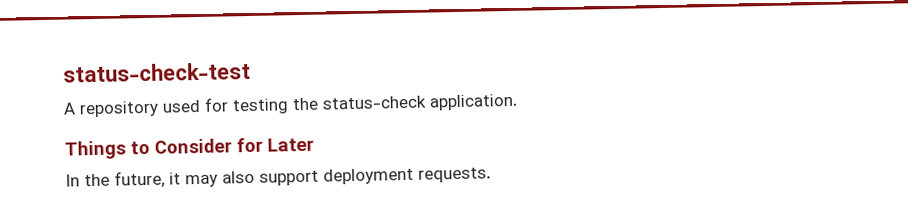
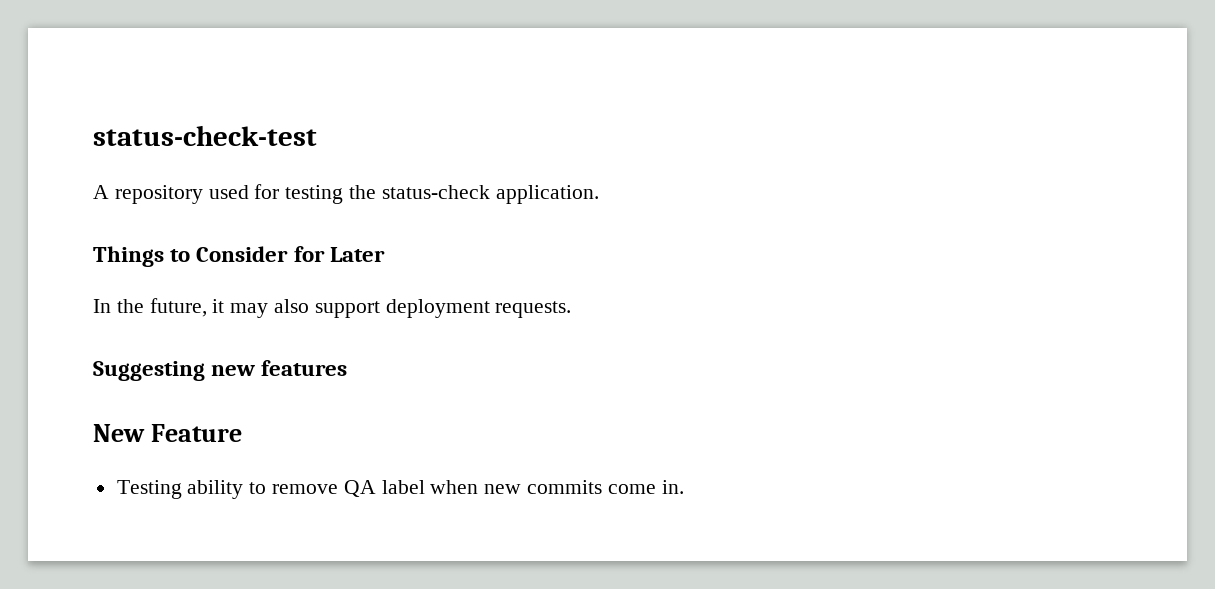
+ Suggesting new features
+ New Feature
+ Testing ability to remove QA label when new commits come in.

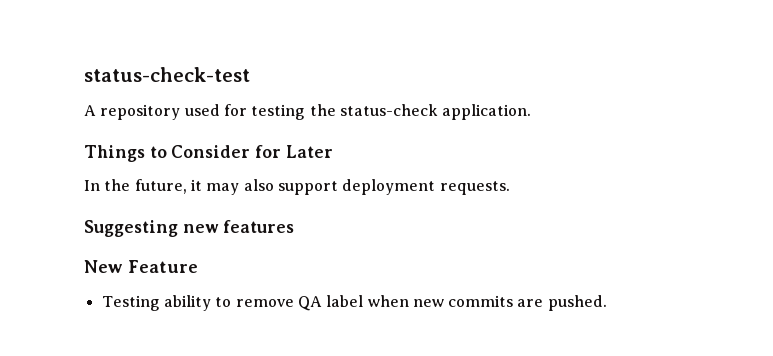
- Testing ability to remove QA label when new commits come in.
+ Testing ability to remove QA label when new commits are pushed.

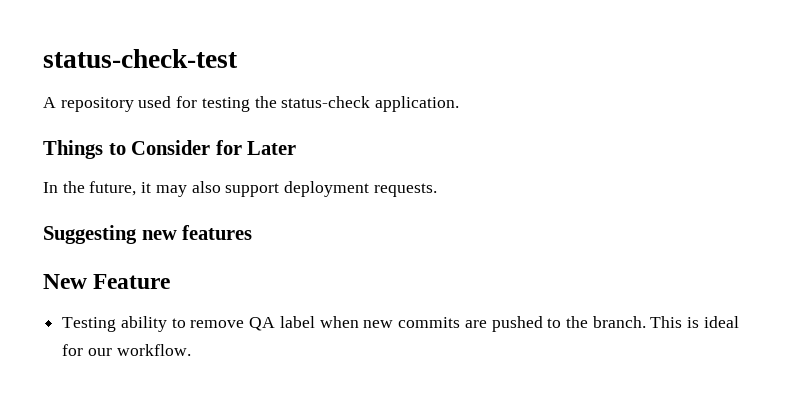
- Testing ability to remove QA label when new commits are pushed.
+ Testing ability to remove QA label when new commits are pushed to the branch. This is ideal for our workflow.

